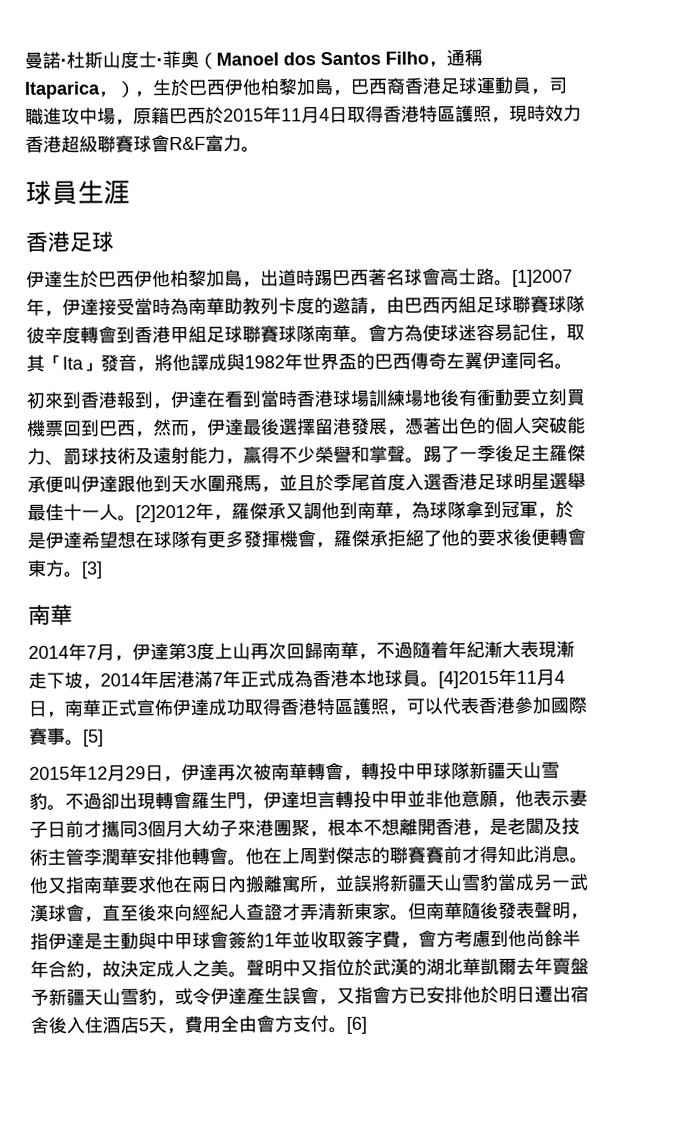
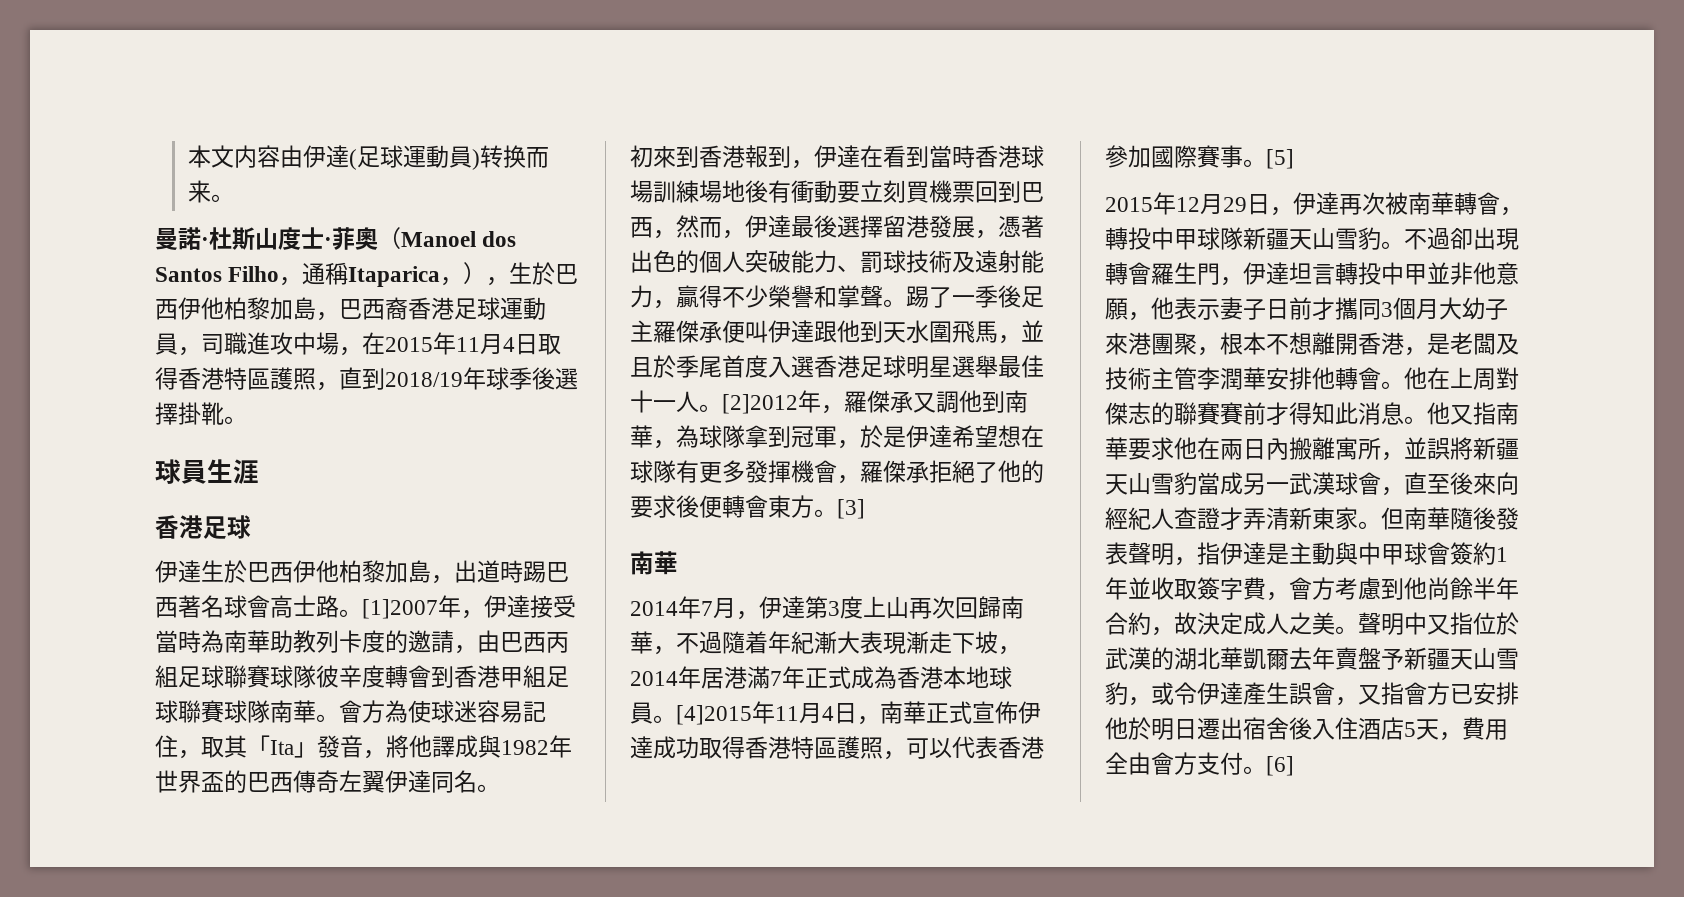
+ 本文内容由伊達(足球運動員)转换而来。
- 曼諾·杜斯山度士·菲奧（Manoel dos Santos Filho，通稱Itaparica，），生於巴西伊他柏黎加島，巴西裔香港足球運動員，司職進攻中場，原籍巴西於2015年11月4日取得香港特區護照，現時效力香港超級聯賽球會R&F富力。
+ 曼諾·杜斯山度士·菲奧（Manoel dos Santos Filho，通稱Itaparica，），生於巴西伊他柏黎加島，巴西裔香港足球運動員，司職進攻中場，在2015年11月4日取得香港特區護照，直到2018/19年球季後選擇掛靴。

